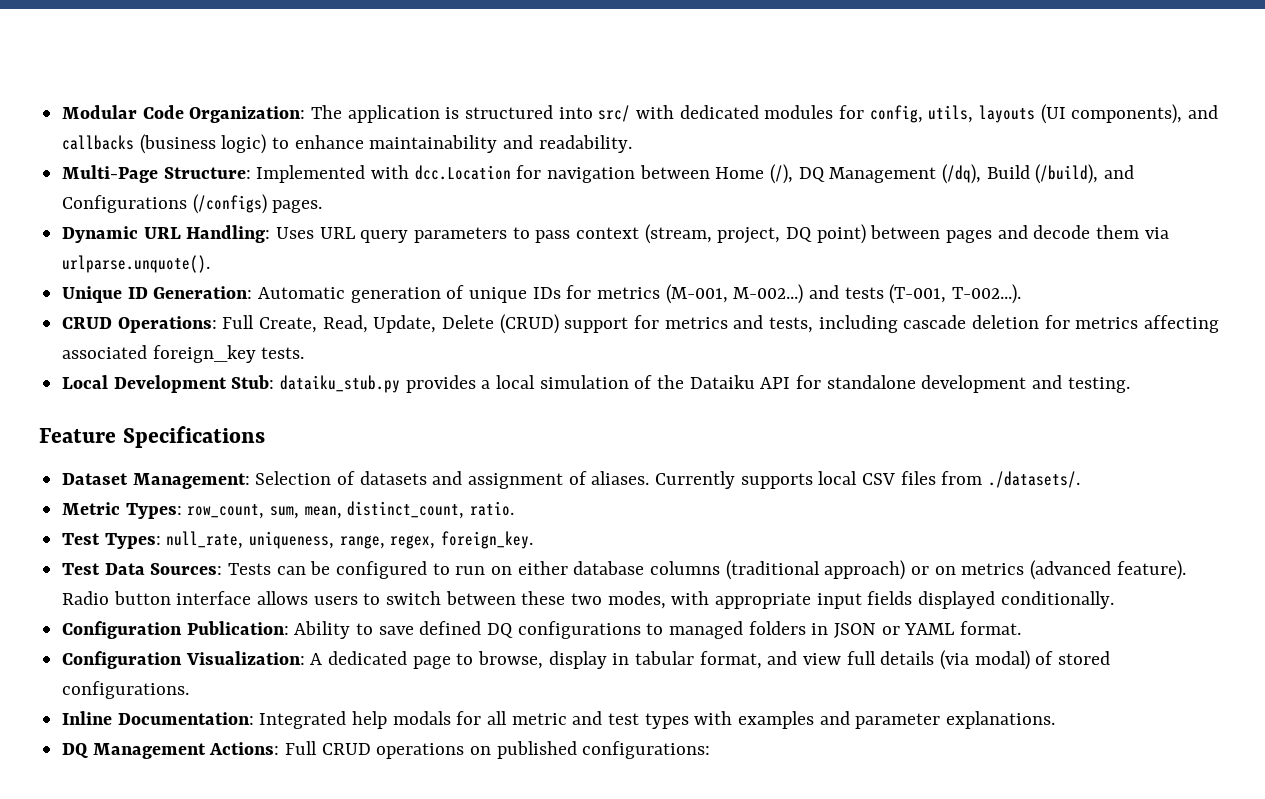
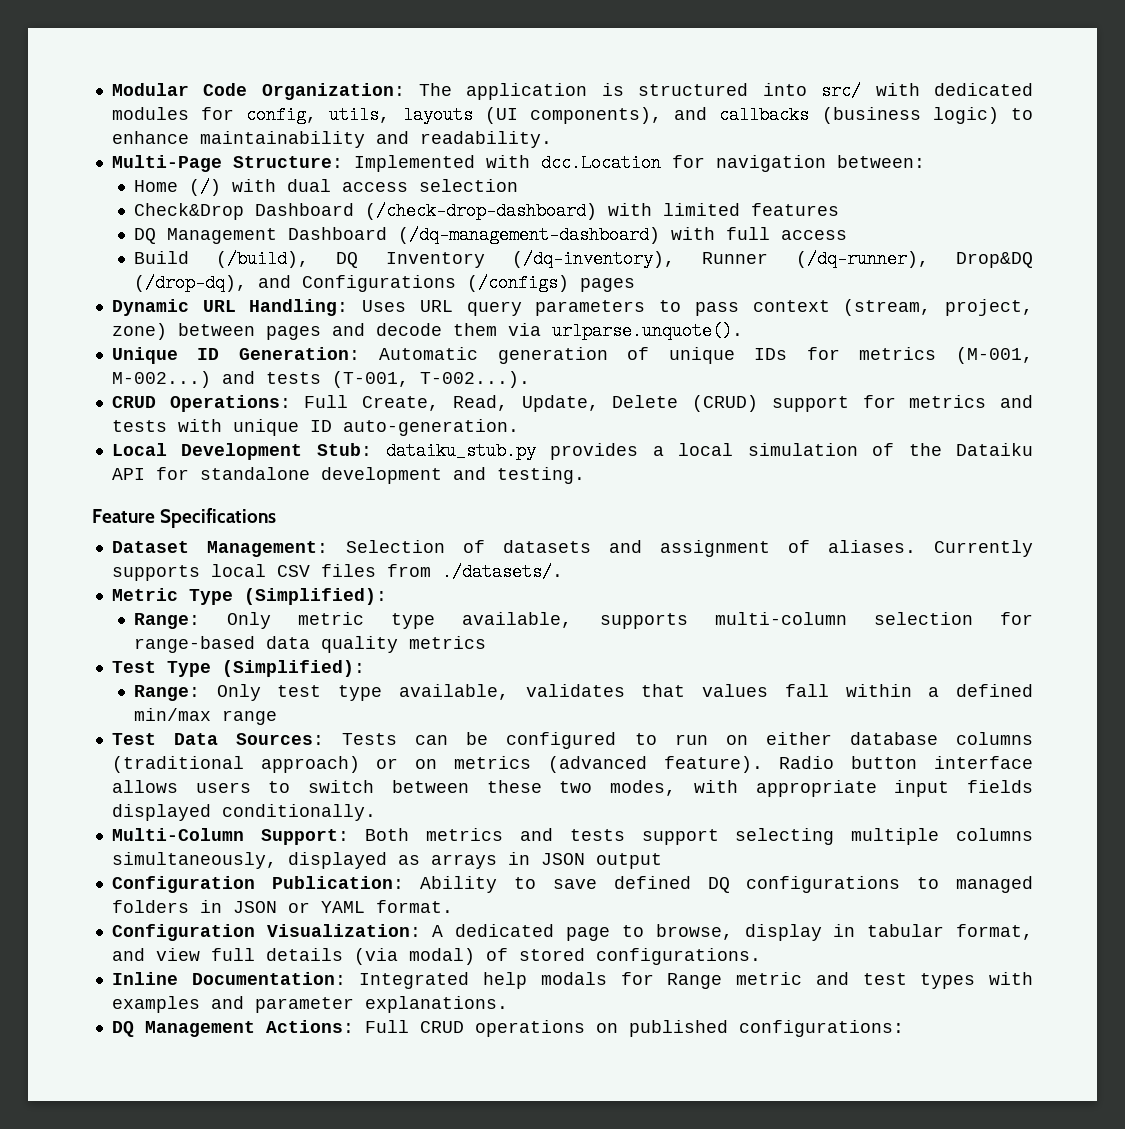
- Multi-Page Structure: Implemented with dcc.Location for navigation between Home (/), DQ Management (/dq), Build (/build), and Configurations (/configs) pages.
+ Multi-Page Structure: Implemented with dcc.Location for navigation between:
+ Home (/) with dual access selection
+ Check&Drop Dashboard (/check-drop-dashboard) with limited features
+ DQ Management Dashboard (/dq-management-dashboard) with full access
+ Build (/build), DQ Inventory (/dq-inventory), Runner (/dq-runner), Drop&DQ (/drop-dq), and Configurations (/configs) pages
- Dynamic URL Handling: Uses URL query parameters to pass context (stream, project, DQ point) between pages and decode them via urlparse.unquote().
+ Dynamic URL Handling: Uses URL query parameters to pass context (stream, project, zone) between pages and decode them via urlparse.unquote().
- CRUD Operations: Full Create, Read, Update, Delete (CRUD) support for metrics and tests, including cascade deletion for metrics affecting associated foreign_key tests.
+ CRUD Operations: Full Create, Read, Update, Delete (CRUD) support for metrics and tests with unique ID auto-generation.
- Metric Types: row_count, sum, mean, distinct_count, ratio.
- Test Types: null_rate, uniqueness, range, regex, foreign_key.
+ Metric Type (Simplified):
+ Range: Only metric type available, supports multi-column selection for range-based data quality metrics
+ Test Type (Simplified):
+ Range: Only test type available, validates that values fall within a defined min/max range
+ Multi-Column Support: Both metrics and tests support selecting multiple columns simultaneously, displayed as arrays in JSON output
- Inline Documentation: Integrated help modals for all metric and test types with examples and parameter explanations.
+ Inline Documentation: Integrated help modals for Range metric and test types with examples and parameter explanations.

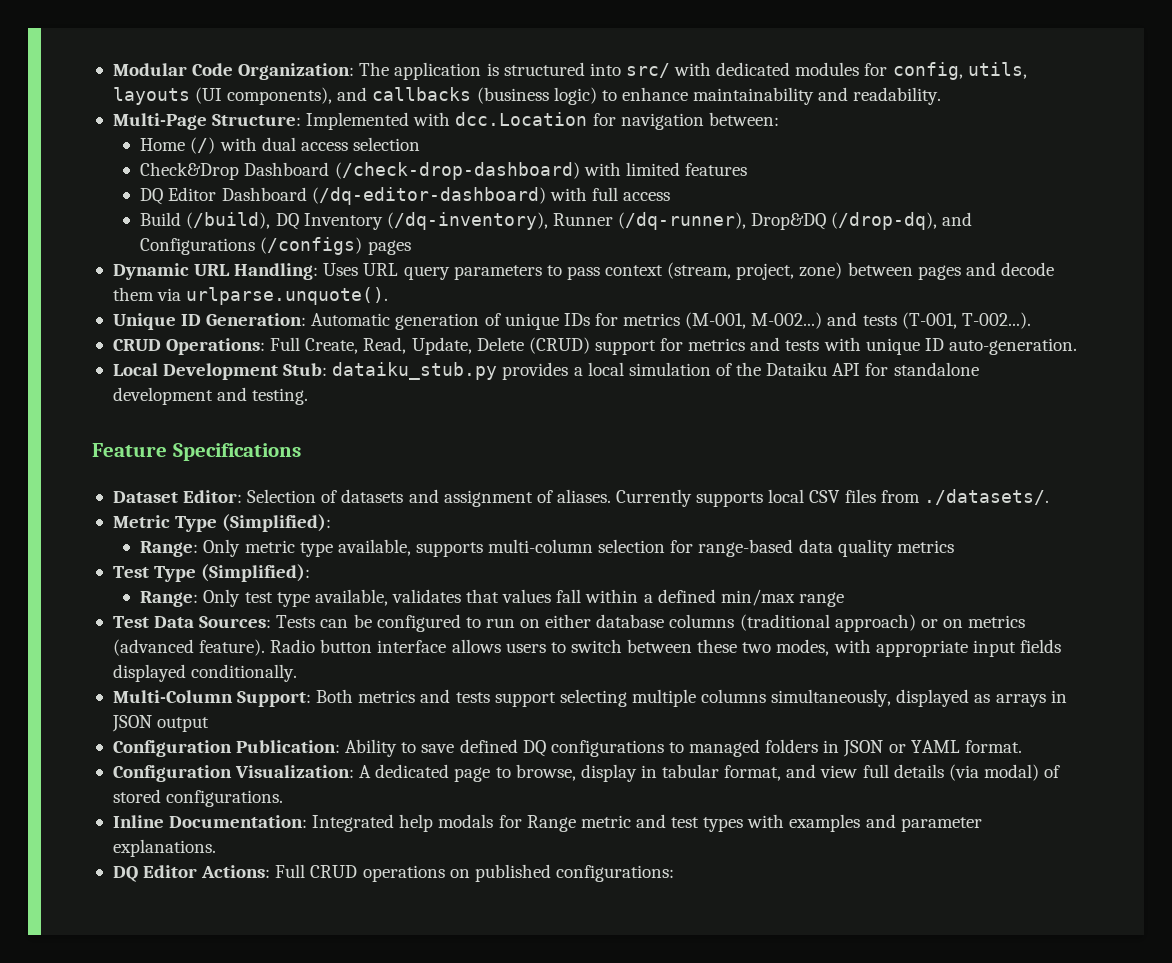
- DQ Management Dashboard (/dq-management-dashboard) with full access
+ DQ Editor Dashboard (/dq-editor-dashboard) with full access
- Dataset Management: Selection of datasets and assignment of aliases.
+ Dataset Editor: Selection of datasets and assignment of aliases.
- DQ Management Actions: Full CRUD operations on published configurations:
+ DQ Editor Actions: Full CRUD operations on published configurations:

